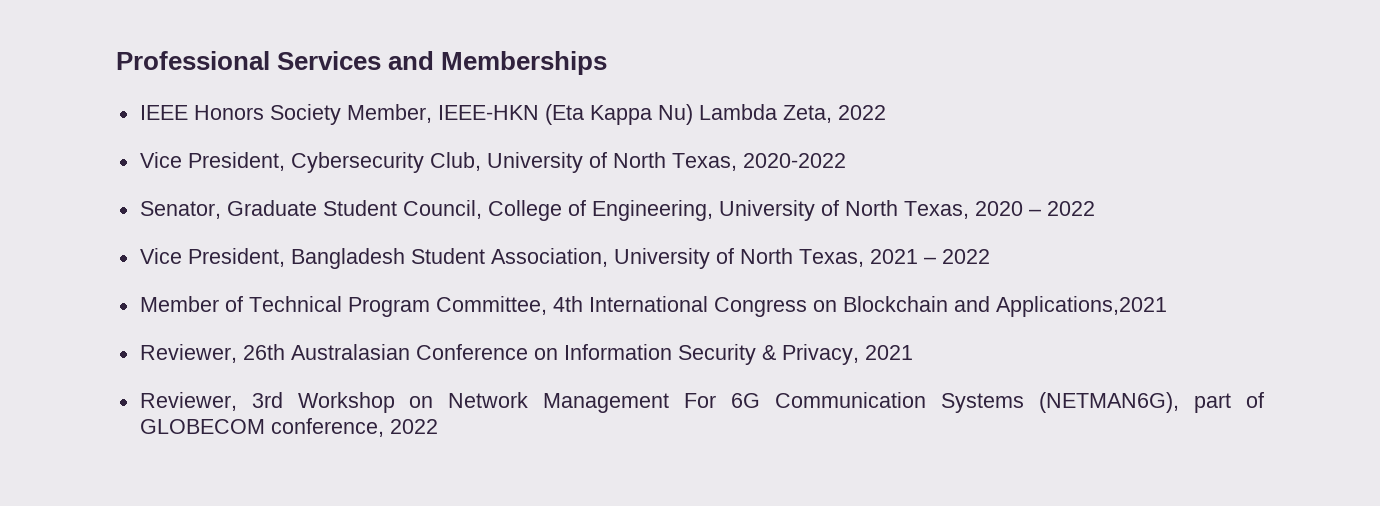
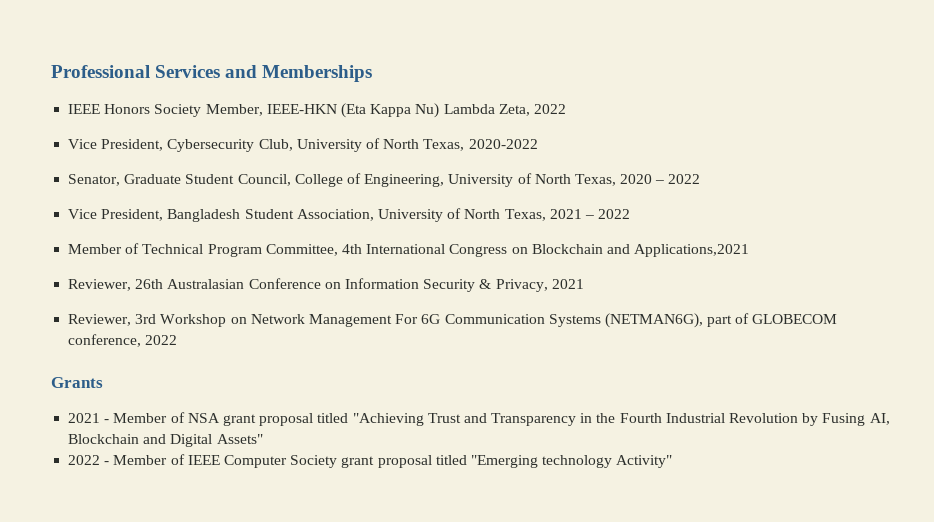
+ Grants
+ 2021 - Member of NSA grant proposal titled "Achieving Trust and Transparency in the Fourth Industrial Revolution by Fusing AI, Blockchain and Digital Assets"
+ 2022 - Member of IEEE Computer Society grant proposal titled "Emerging technology Activity"

